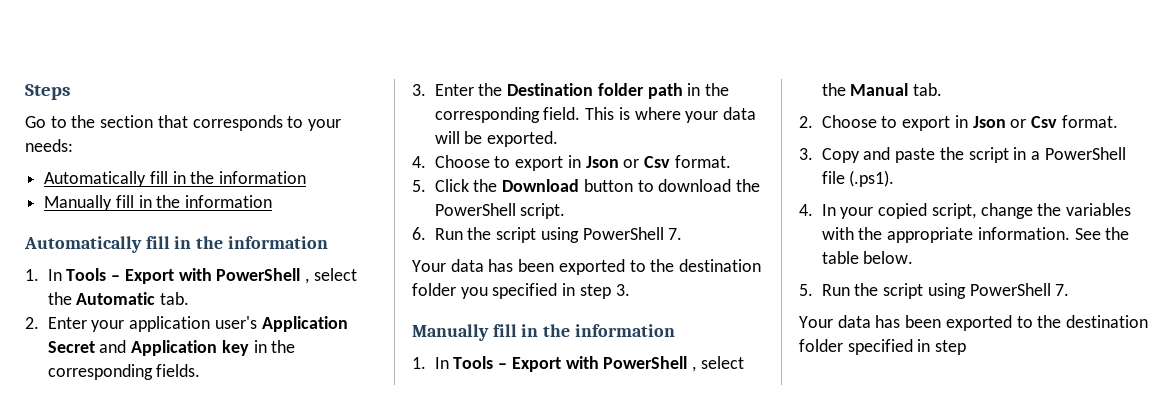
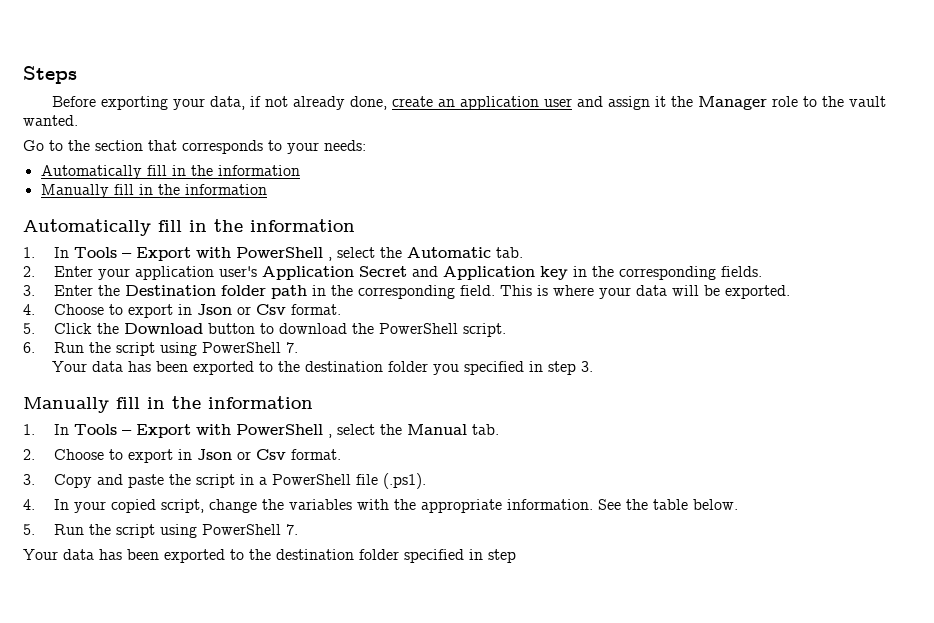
+ Before exporting your data, if not already done, create an application user and assign it the Manager role to the vault wanted.

